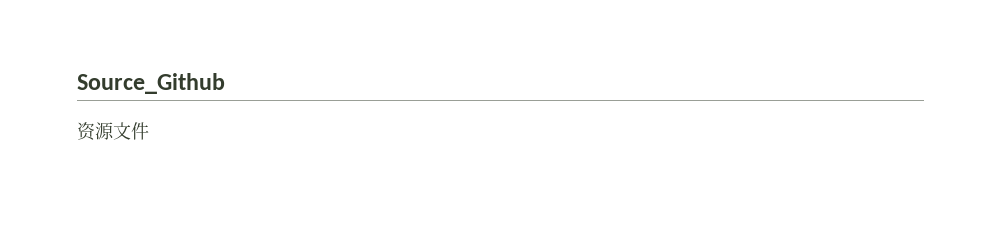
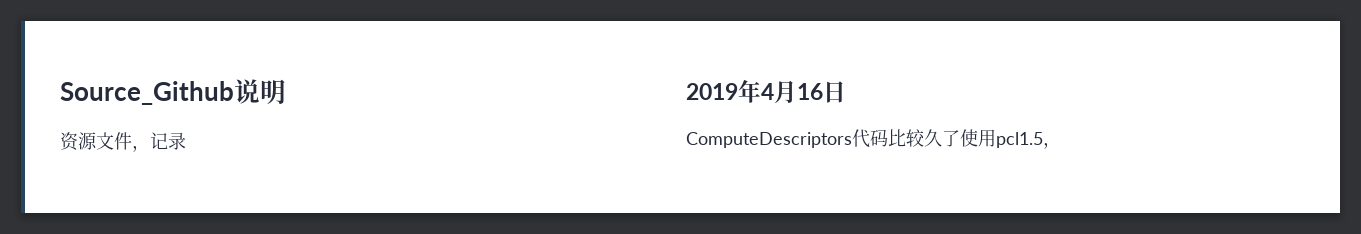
- Source_Github
+ Source_Github说明
- 资源文件
+ 资源文件，记录
+ 2019年4月16日
+ ComputeDescriptors代码比较久了使用pcl1.5，

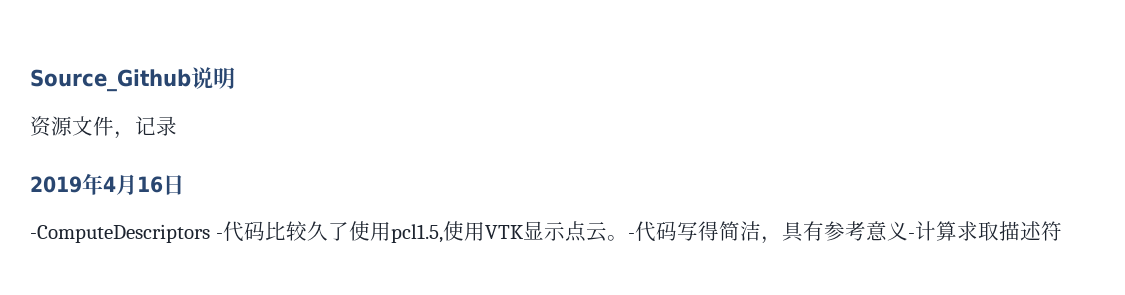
- ComputeDescriptors代码比较久了使用pcl1.5，
+ -ComputeDescriptors -代码比较久了使用pcl1.5,使用VTK显示点云。-代码写得简洁，具有参考意义-计算求取描述符

